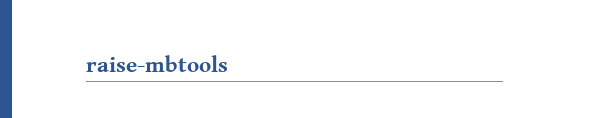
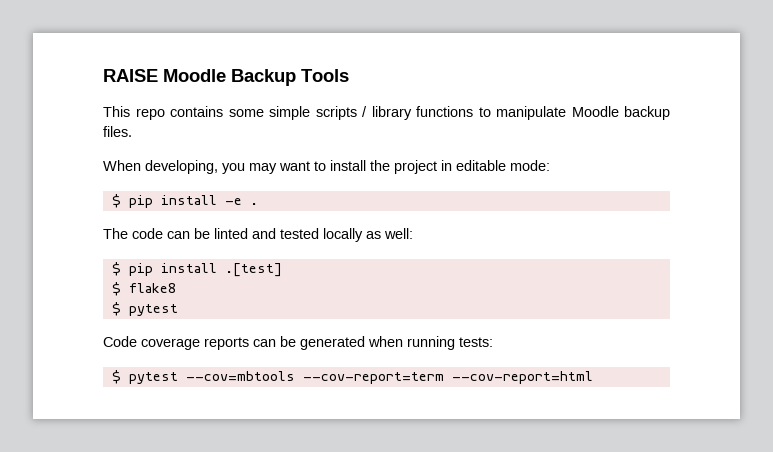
- raise-mbtools
+ RAISE Moodle Backup Tools
+ This repo contains some simple scripts / library functions to manipulate Moodle backup files.
+ When developing, you may want to install the project in editable mode:
+ $ pip install -e .
+ The code can be linted and tested locally as well:
+ $ pip install .[test]
+ $ flake8
+ $ pytest
+ Code coverage reports can be generated when running tests:
+ $ pytest --cov=mbtools --cov-report=term --cov-report=html

